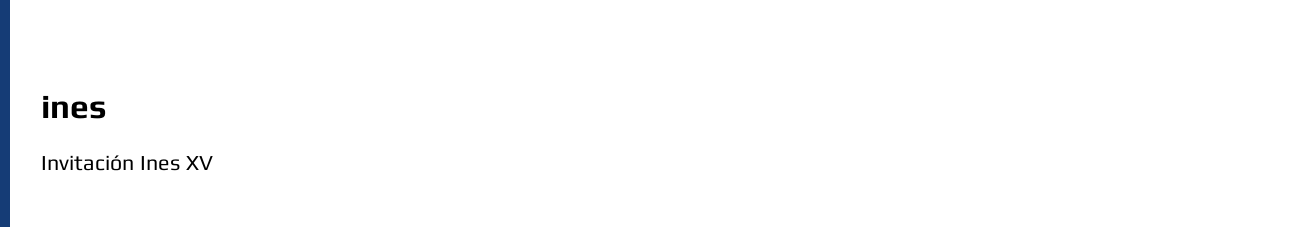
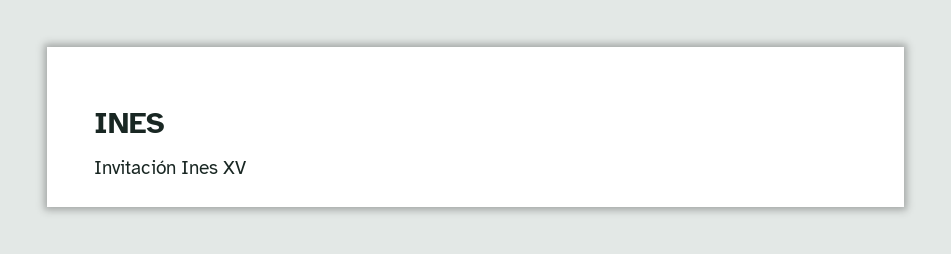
- ines
+ INES

